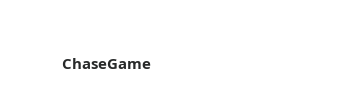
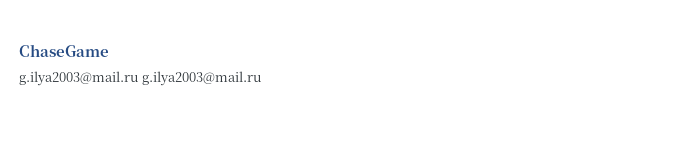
+ g.ilya2003@mail.ru g.ilya2003@mail.ru

